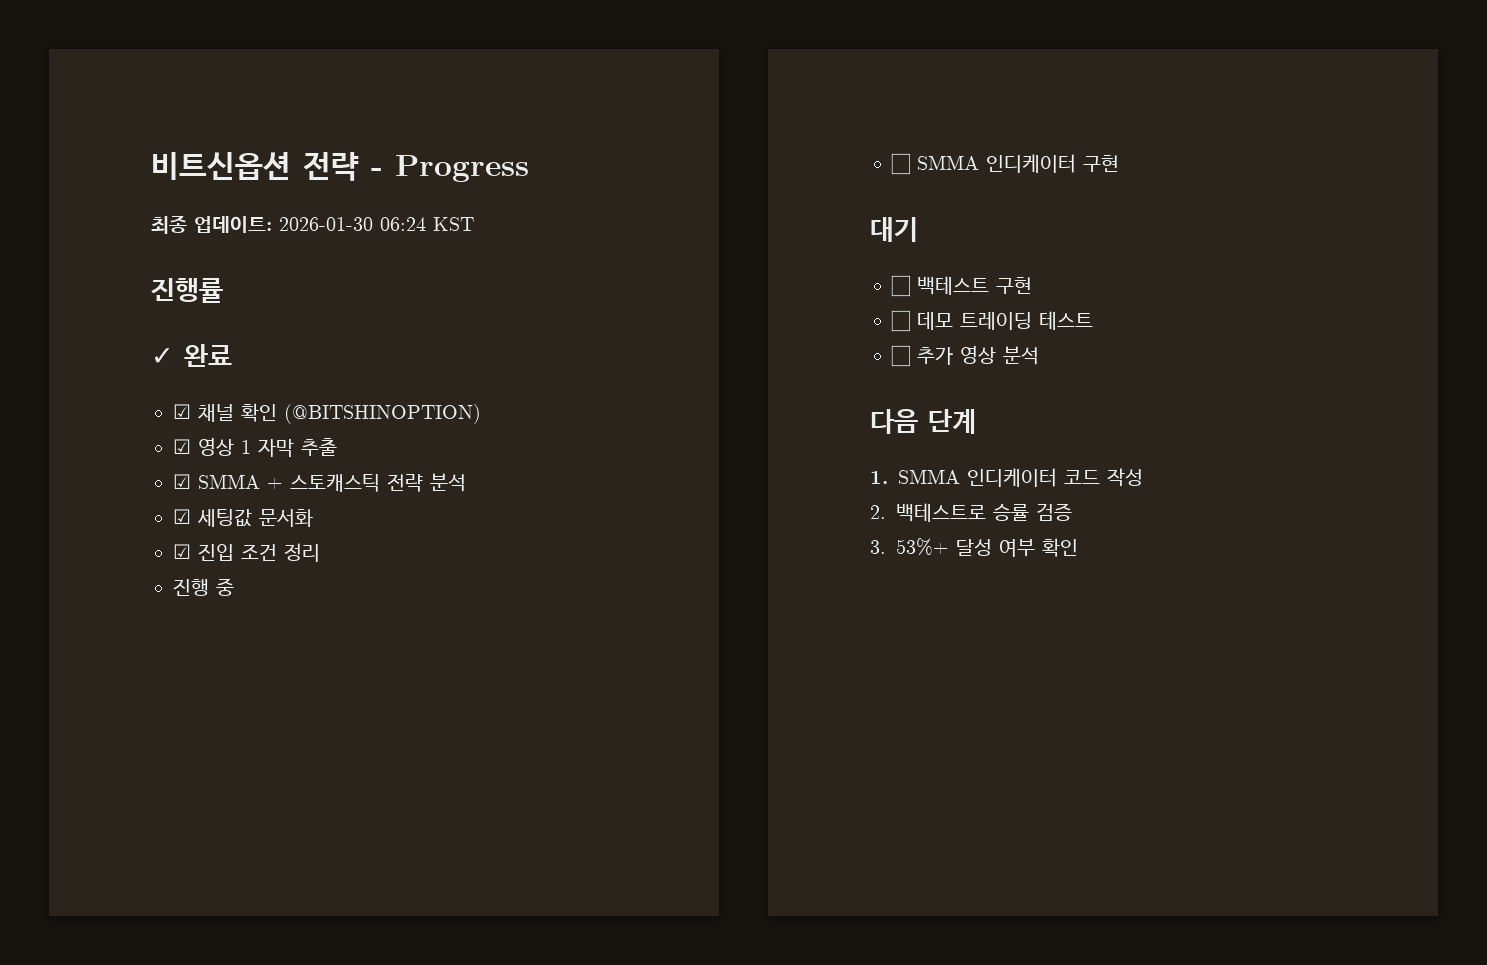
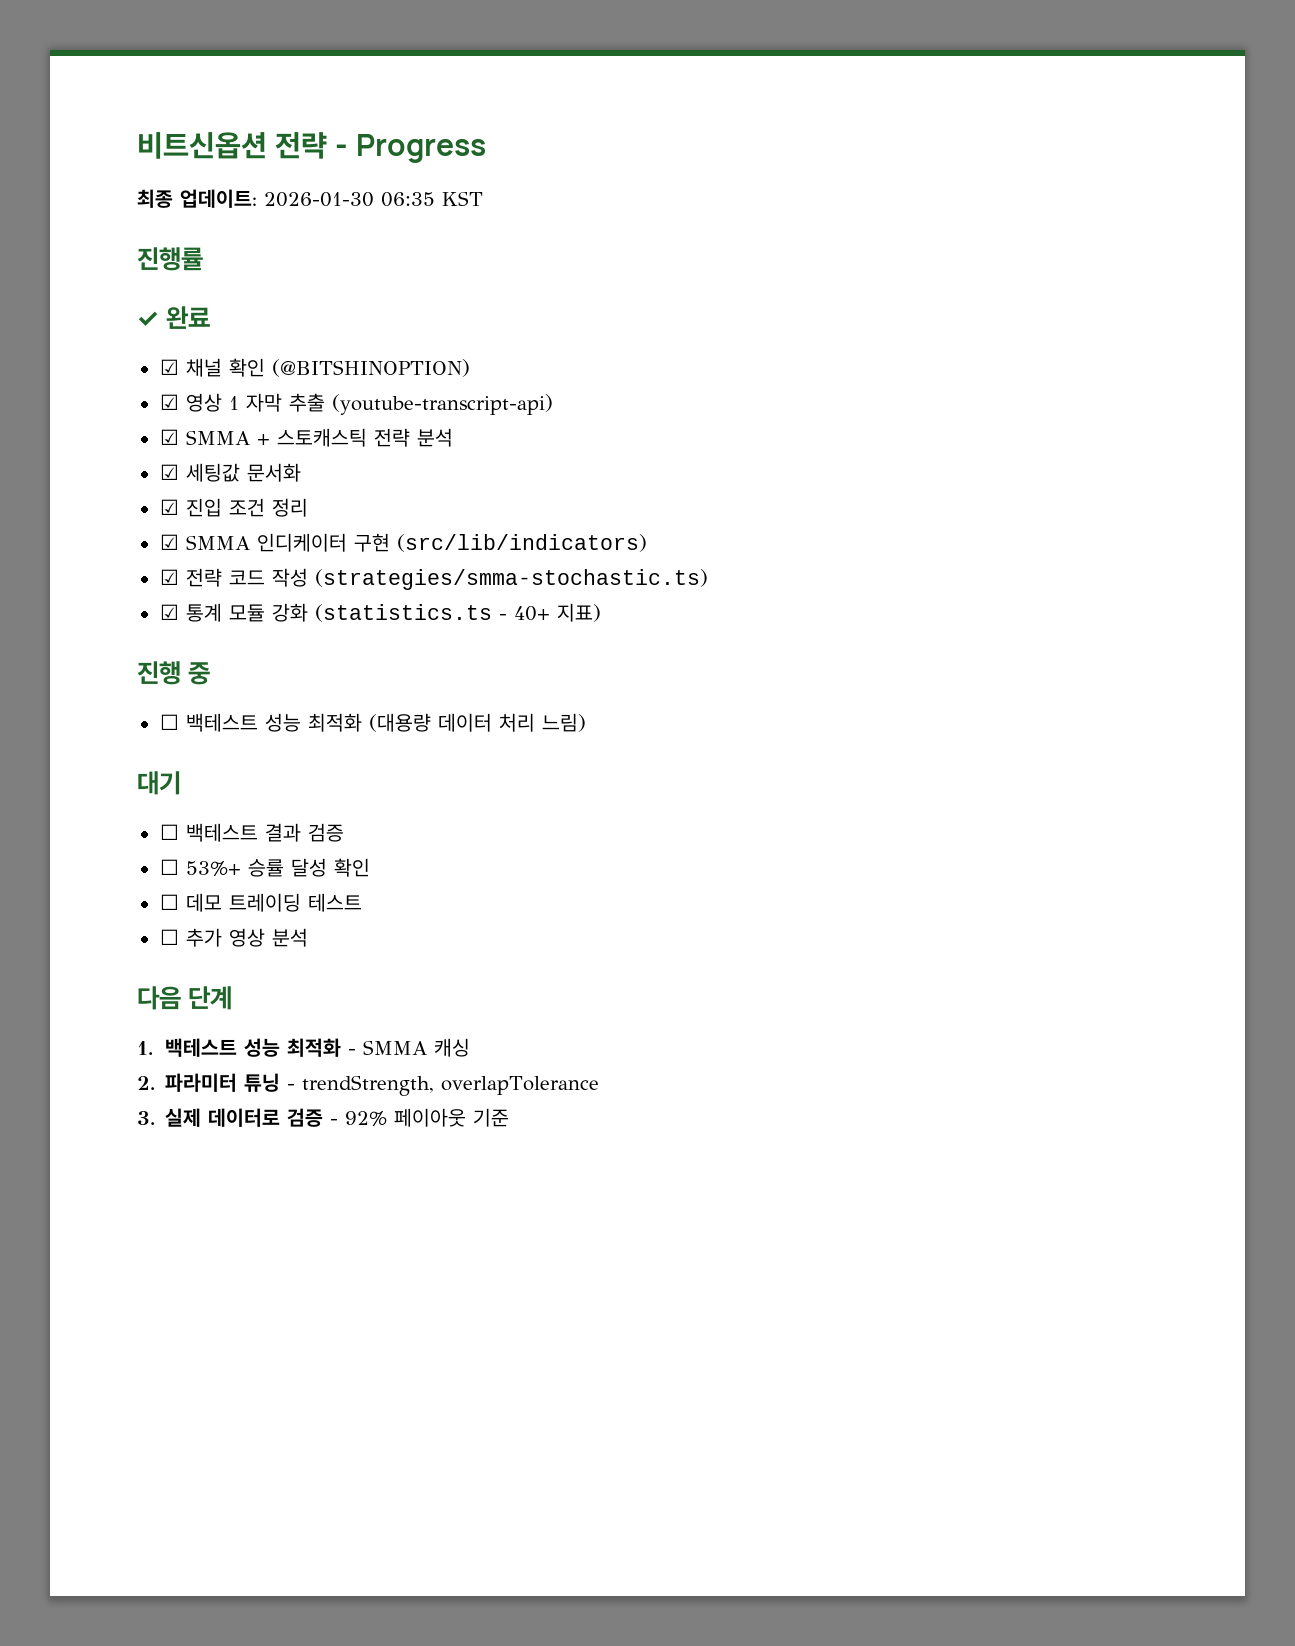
- 최종 업데이트: 2026-01-30 06:24 KST
+ 최종 업데이트: 2026-01-30 06:35 KST
- ☑ 영상 1 자막 추출
+ ☑ 영상 1 자막 추출 (youtube-transcript-api)
+ ☑ SMMA 인디케이터 구현 (src/lib/indicators)
+ ☑ 전략 코드 작성 (strategies/smma-stochastic.ts)
+ ☑ 통계 모듈 강화 (statistics.ts - 40+ 지표)
  진행 중
- ☐ SMMA 인디케이터 구현
+ ☐ 백테스트 성능 최적화 (대용량 데이터 처리 느림)
  대기
- ☐ 백테스트 구현
+ ☐ 백테스트 결과 검증
+ ☐ 53%+ 승률 달성 확인
- 1. SMMA 인디케이터 코드 작성
- 2. 백테스트로 승률 검증
- 3. 53%+ 달성 여부 확인
+ 1. 백테스트 성능 최적화 - SMMA 캐싱
+ 2. 파라미터 튜닝 - trendStrength, overlapTolerance
+ 3. 실제 데이터로 검증 - 92% 페이아웃 기준

